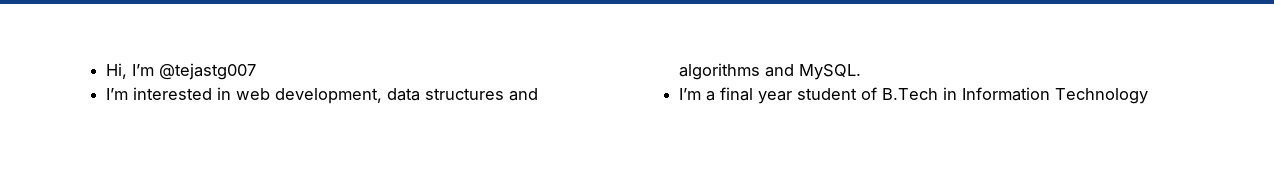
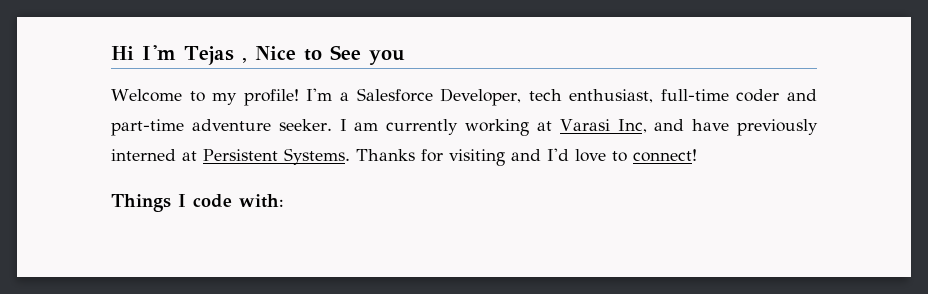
- Hi, I’m @tejastg007
- I’m interested in web development, data structures and algorithms and MySQL.
- I’m a final year student of B.Tech in Information Technology
+ Hi I'm Tejas , Nice to See you
+ Welcome to my profile! I'm a Salesforce Developer, tech enthusiast, full-time coder and part-time adventure seeker. I am currently working at Varasi Inc, and have previously interned at Persistent Systems. Thanks for visiting and I'd love to connect!
+ Things I code with:

